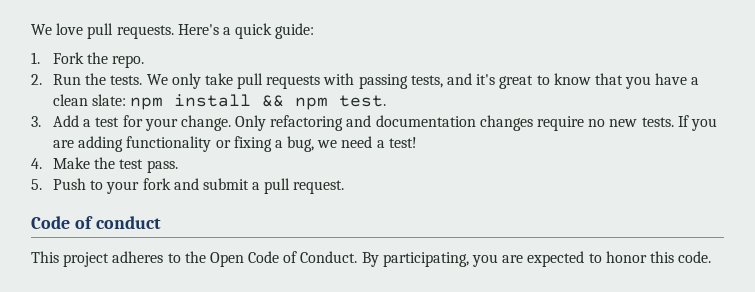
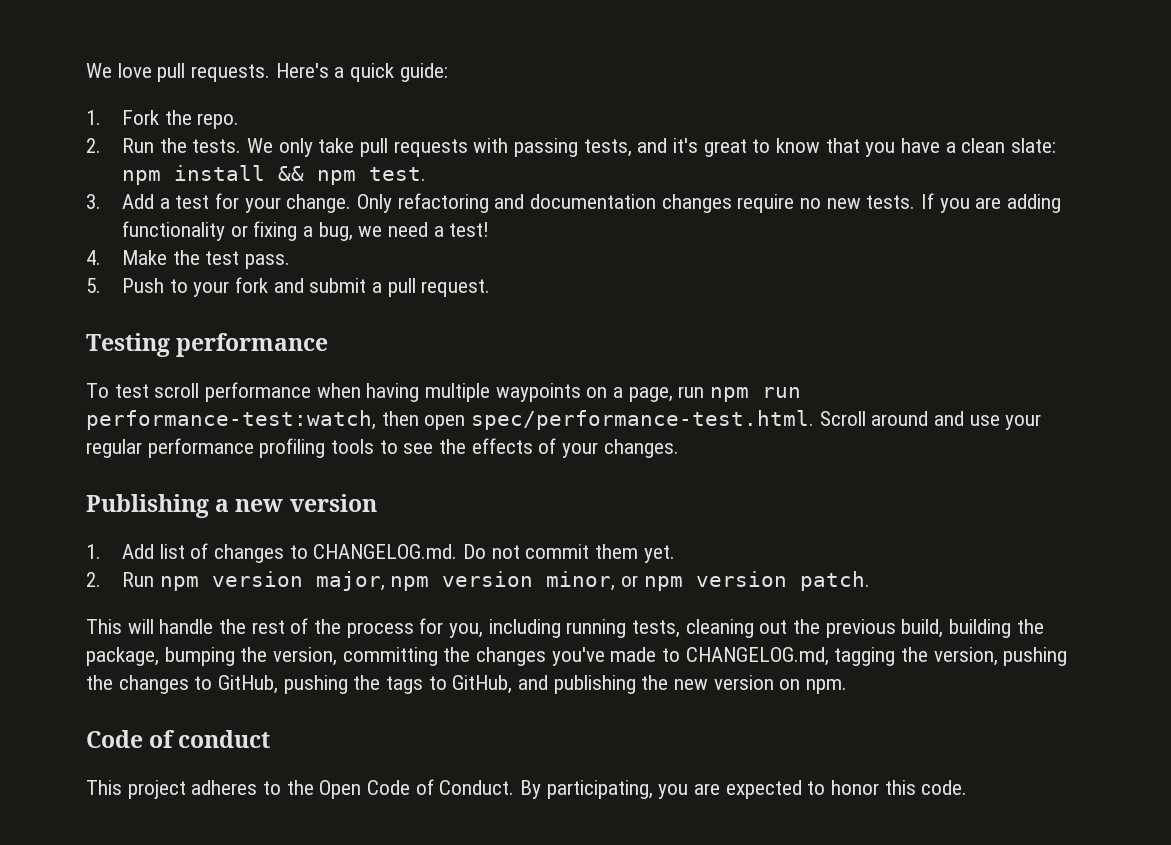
+ Testing performance
+ To test scroll performance when having multiple waypoints on a page, run npm run performance-test:watch, then open spec/performance-test.html. Scroll around and use your regular performance profiling tools to see the effects of your changes.
+ Publishing a new version
+ 1. Add list of changes to CHANGELOG.md. Do not commit them yet.
+ 2. Run npm version major, npm version minor, or npm version patch.
+ This will handle the rest of the process for you, including running tests, cleaning out the previous build, building the package, bumping the version, committing the changes you've made to CHANGELOG.md, tagging the version, pushing the changes to GitHub, pushing the tags to GitHub, and publishing the new version on npm.

